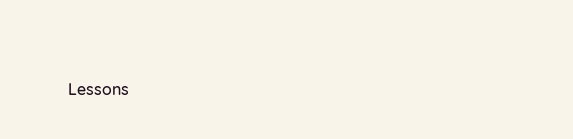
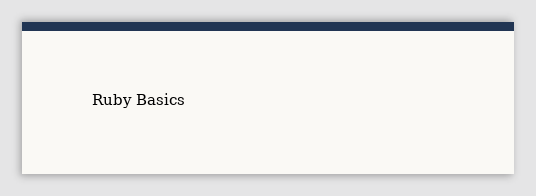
- Lessons
+ Ruby Basics

